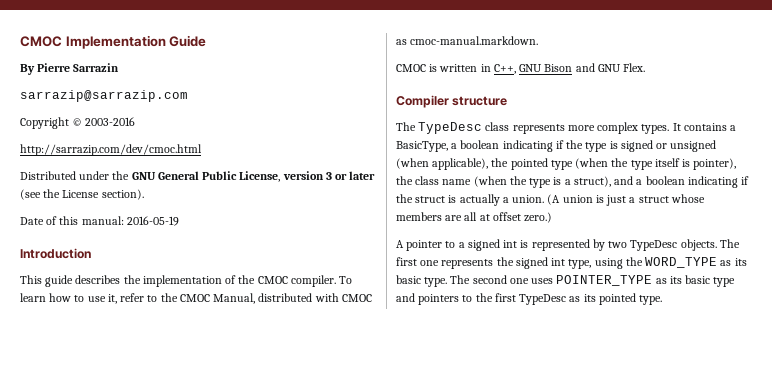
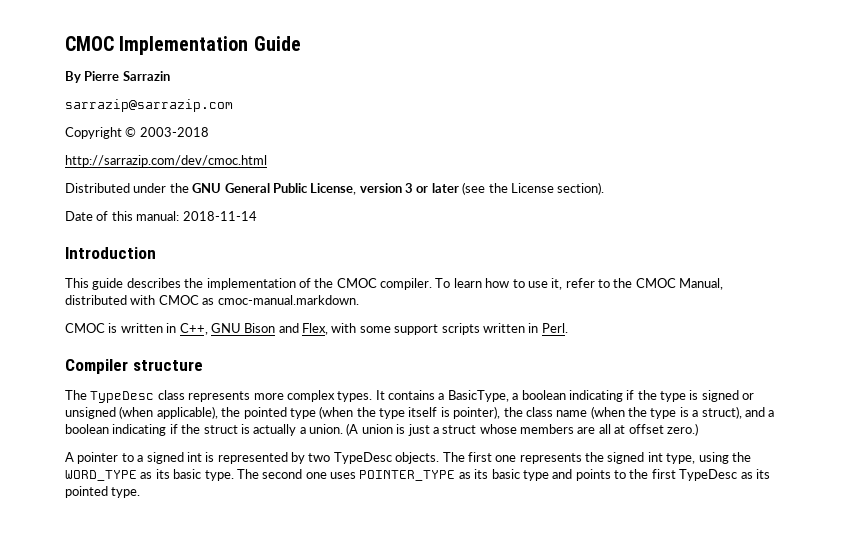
- Copyright © 2003-2016
+ Copyright © 2003-2018
- Date of this manual: 2016-05-19
+ Date of this manual: 2018-11-14
- CMOC is written in C++, GNU Bison and GNU Flex.
+ CMOC is written in C++, GNU Bison and Flex, with some support scripts written in Perl.
- The second one uses POINTER_TYPE as its basic type and pointers to the first TypeDesc as its pointed type.
+ The second one uses POINTER_TYPE as its basic type and points to the first TypeDesc as its pointed type.

